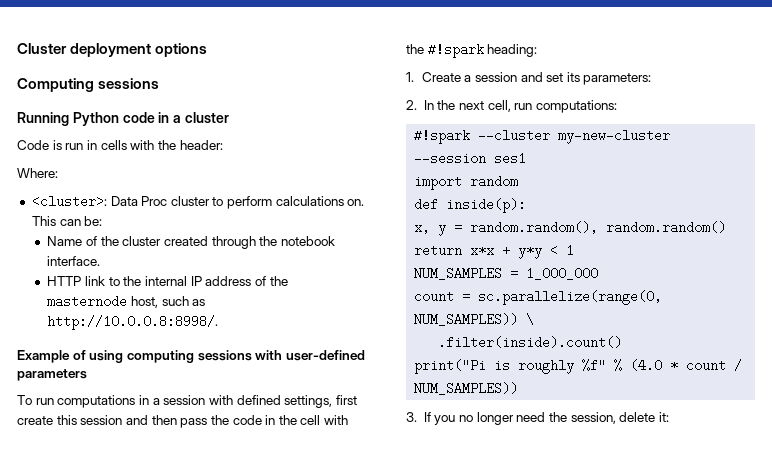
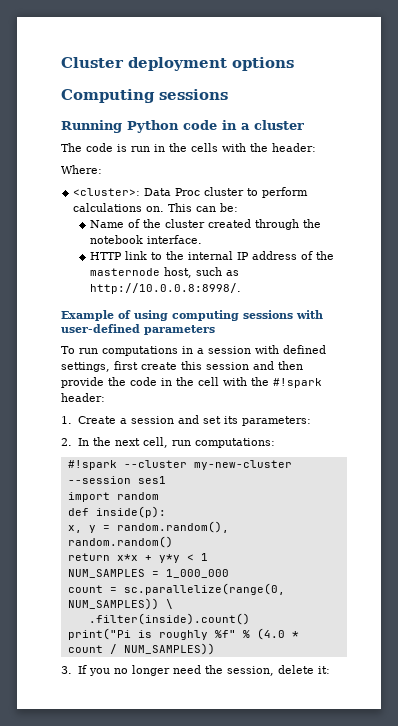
- Code is run in cells with the header:
+ The code is run in the cells with the header:
- To run computations in a session with defined settings, first create this session and then pass the code in the cell with the #!spark heading:
+ To run computations in a session with defined settings, first create this session and then provide the code in the cell with the #!spark header:

